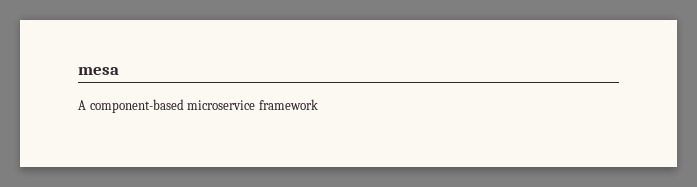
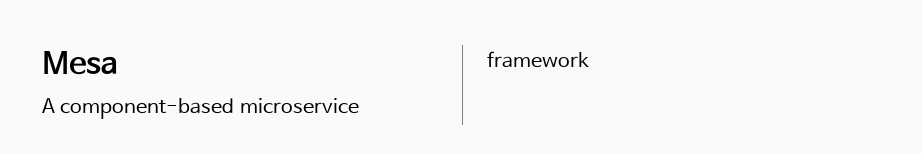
- mesa
+ Mesa

